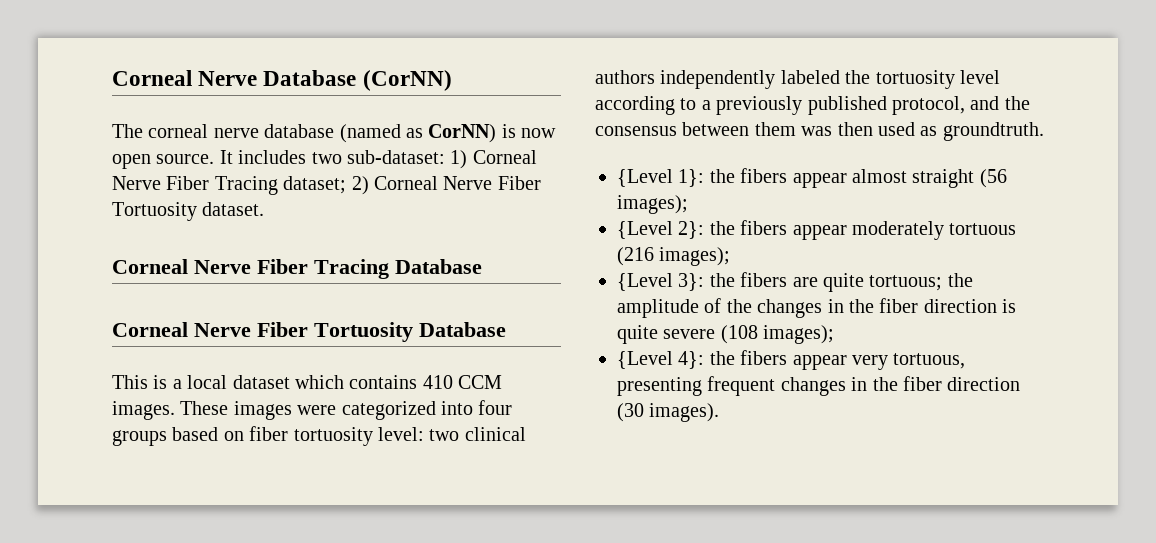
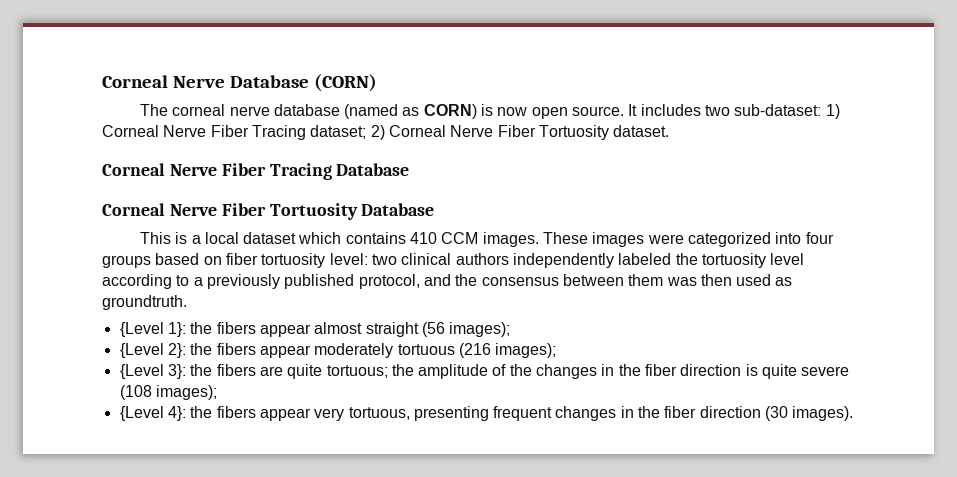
- Corneal Nerve Database (CorNN)
+ Corneal Nerve Database (CORN)
- The corneal nerve database (named as CorNN) is now open source.
+ The corneal nerve database (named as CORN) is now open source.

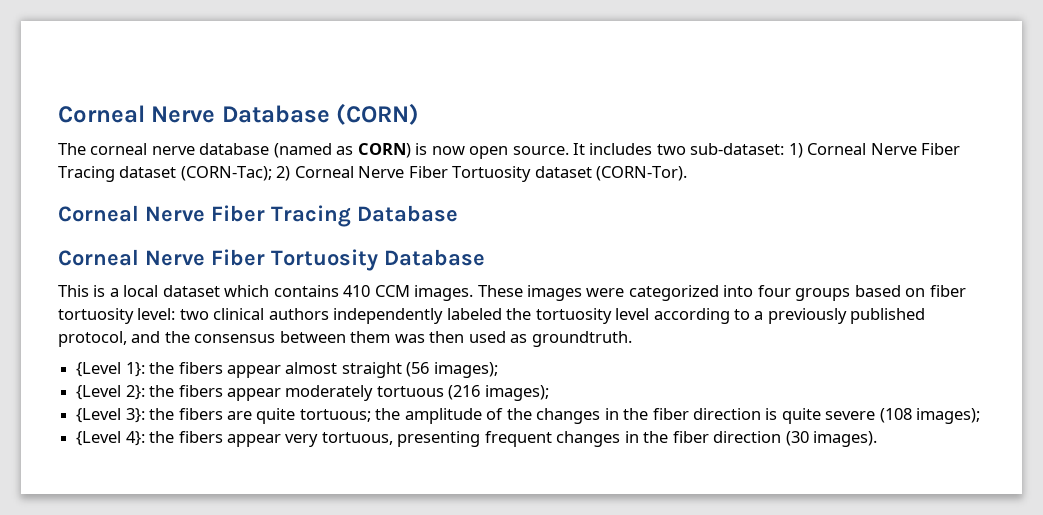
- It includes two sub-dataset: 1) Corneal Nerve Fiber Tracing dataset; 2) Corneal Nerve Fiber Tortuosity dataset.
+ It includes two sub-dataset: 1) Corneal Nerve Fiber Tracing dataset (CORN-Tac); 2) Corneal Nerve Fiber Tortuosity dataset (CORN-Tor).

